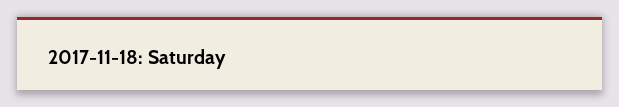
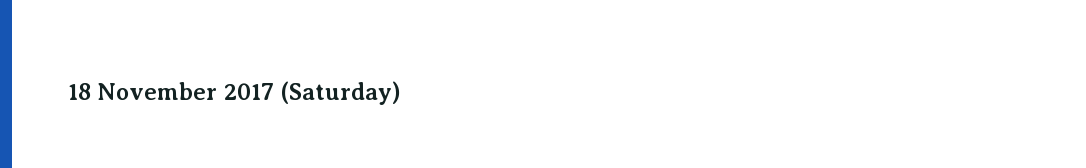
- 2017-11-18: Saturday
+ 18 November 2017 (Saturday)

